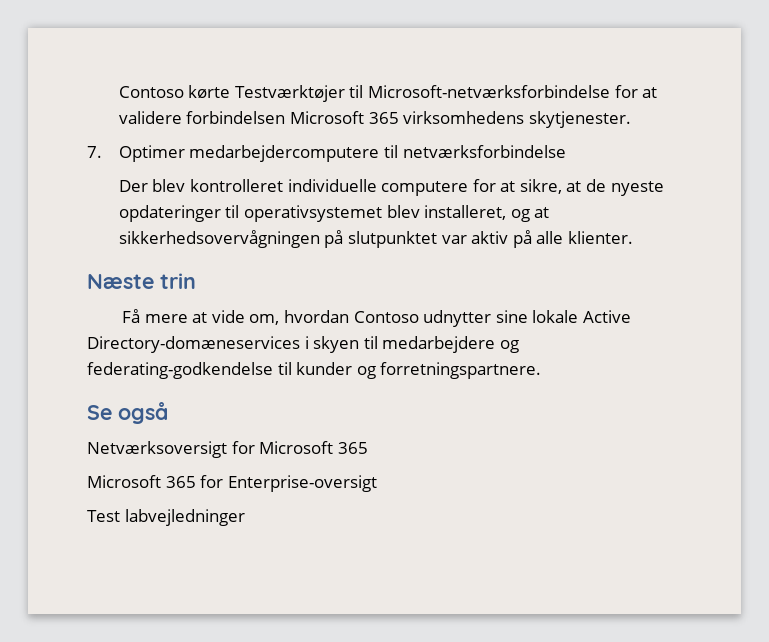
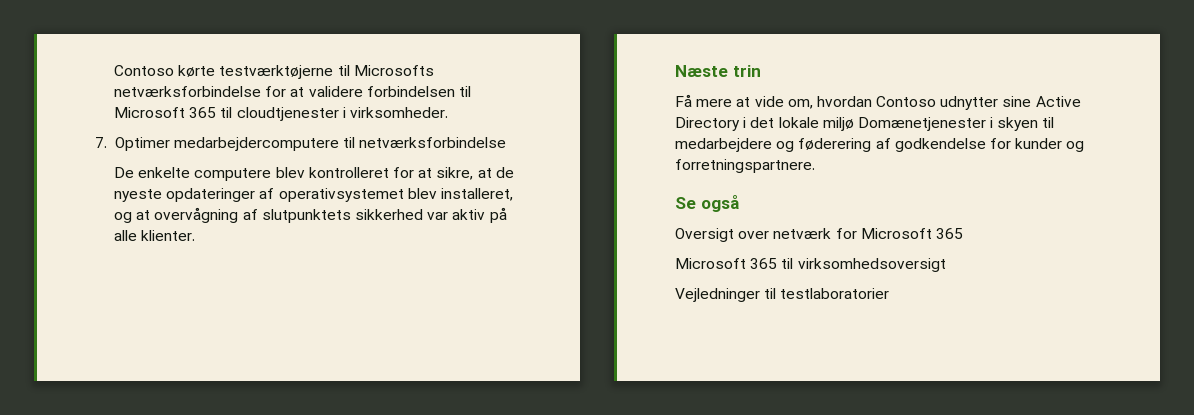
- Contoso kørte Testværktøjer til Microsoft-netværksforbindelse for at validere forbindelsen Microsoft 365 virksomhedens skytjenester.
+ Contoso kørte testværktøjerne til Microsofts netværksforbindelse for at validere forbindelsen til Microsoft 365 til cloudtjenester i virksomheder.
- Der blev kontrolleret individuelle computere for at sikre, at de nyeste opdateringer til operativsystemet blev installeret, og at sikkerhedsovervågningen på slutpunktet var aktiv på alle klienter.
+ De enkelte computere blev kontrolleret for at sikre, at de nyeste opdateringer af operativsystemet blev installeret, og at overvågning af slutpunktets sikkerhed var aktiv på alle klienter.
- Få mere at vide om, hvordan Contoso udnytter sine lokale Active Directory-domæneservices i skyen til medarbejdere og federating-godkendelse til kunder og forretningspartnere.
+ Få mere at vide om, hvordan Contoso udnytter sine Active Directory i det lokale miljø Domænetjenester i skyen til medarbejdere og føderering af godkendelse for kunder og forretningspartnere.
- Netværksoversigt for Microsoft 365
+ Oversigt over netværk for Microsoft 365
- Microsoft 365 for Enterprise-oversigt
- Test labvejledninger
+ Microsoft 365 til virksomhedsoversigt
+ Vejledninger til testlaboratorier

